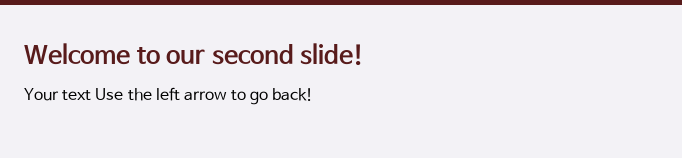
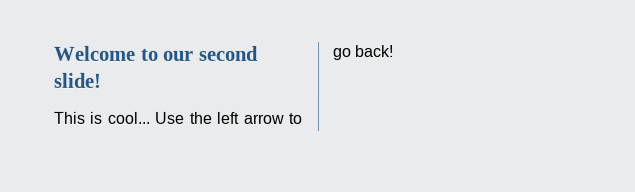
- Your text Use the left arrow to go back!
+ This is cool... Use the left arrow to go back!

